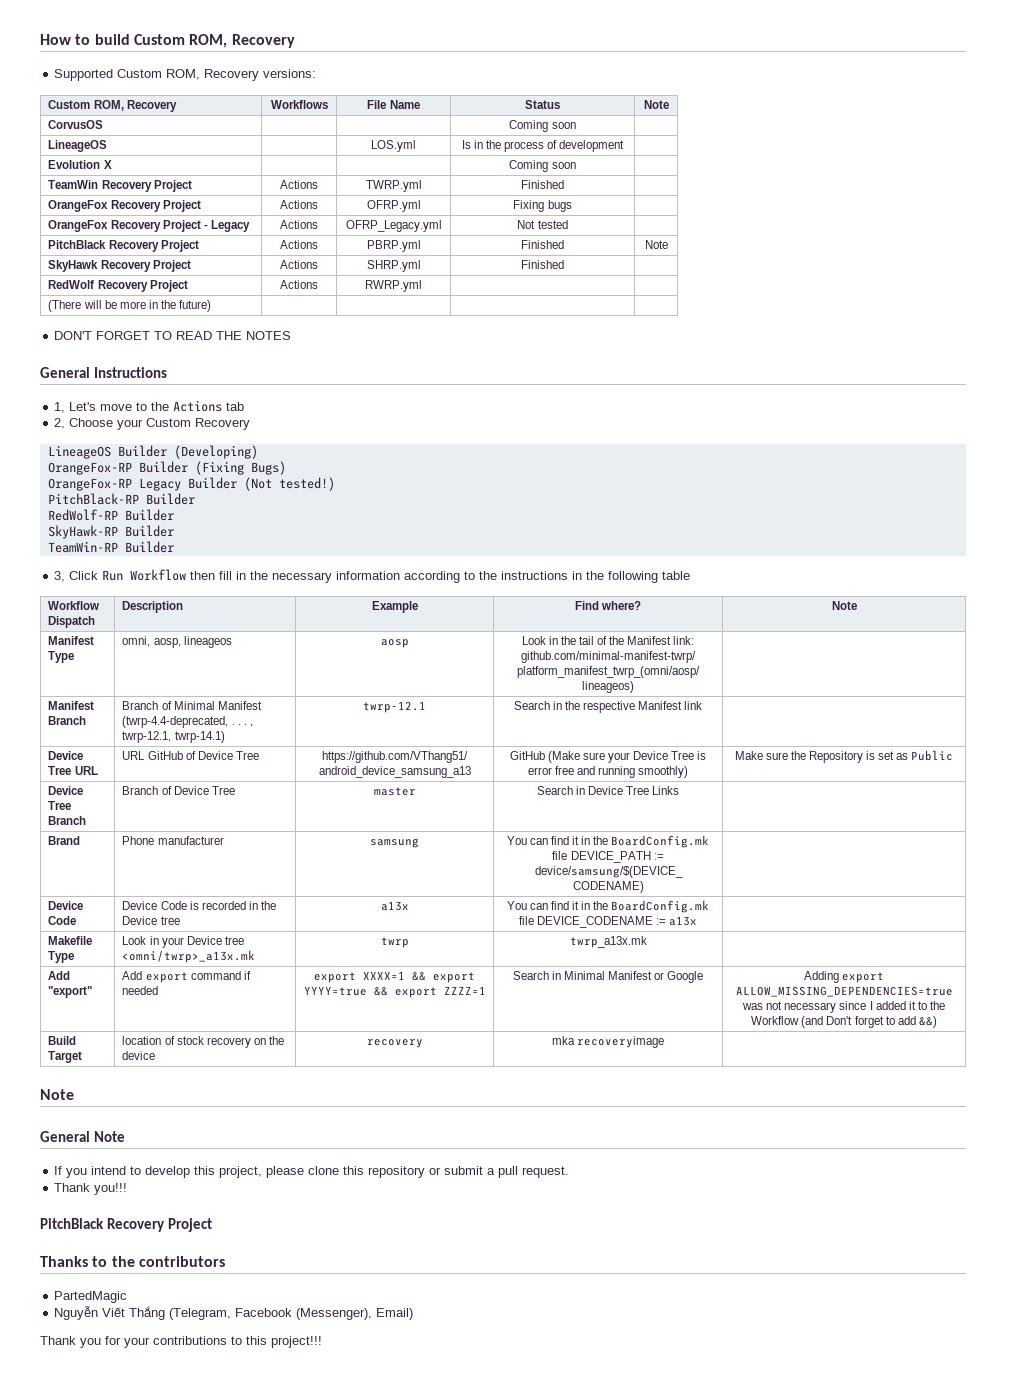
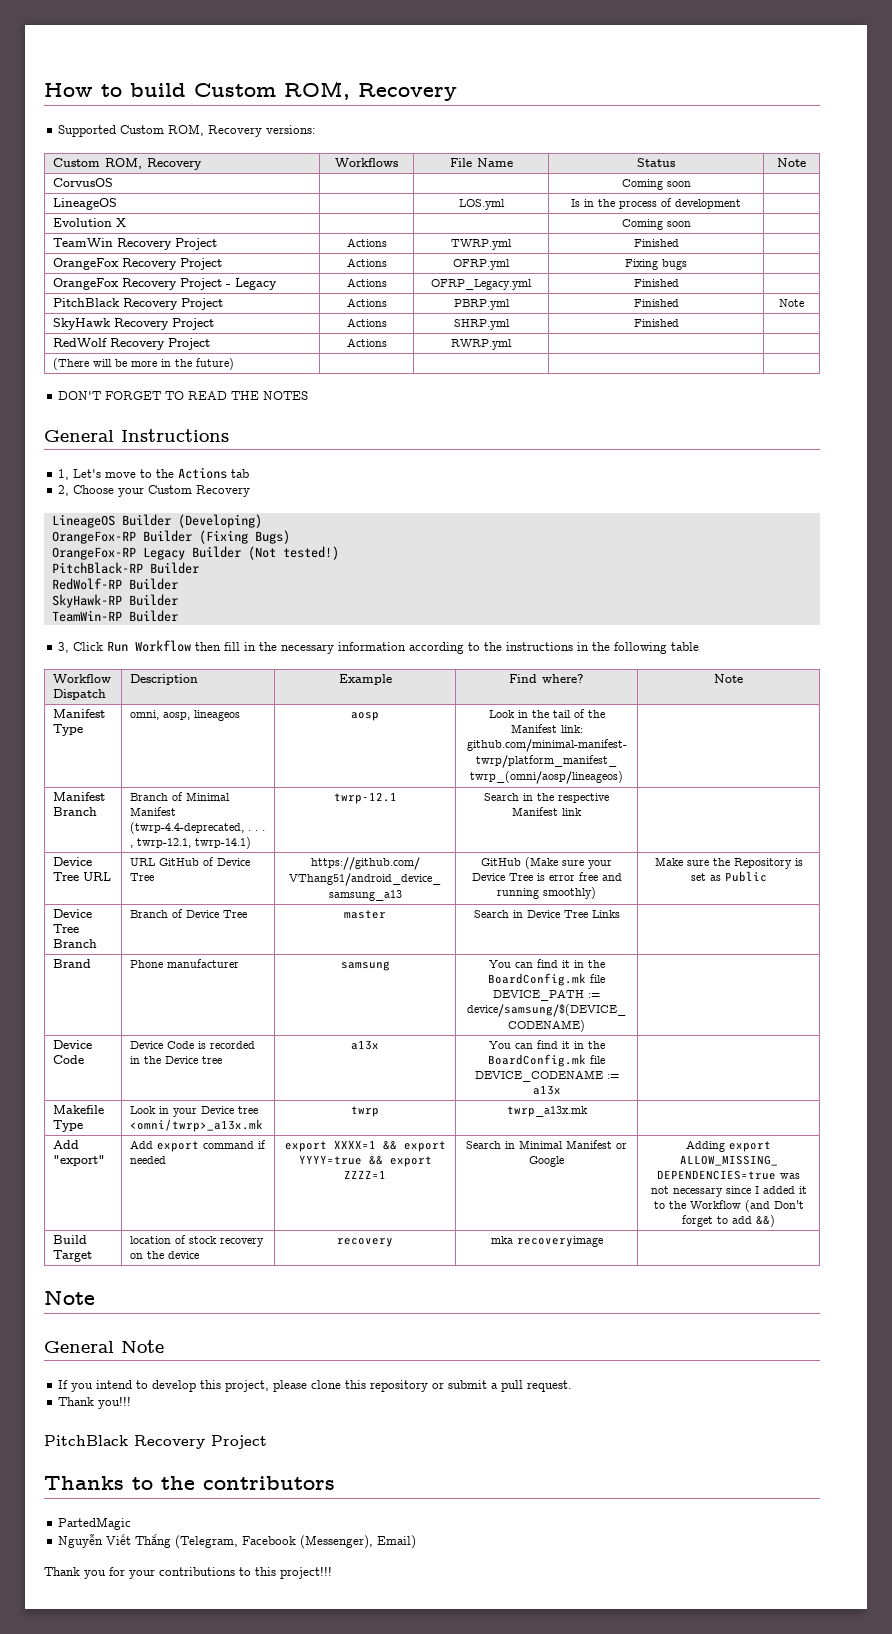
- OrangeFox Recovery Project - Legacy | Actions | OFRP_Legacy.yml | Not tested |
+ OrangeFox Recovery Project - Legacy | Actions | OFRP_Legacy.yml | Finished |

